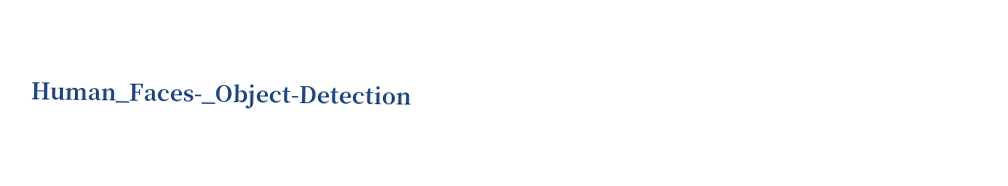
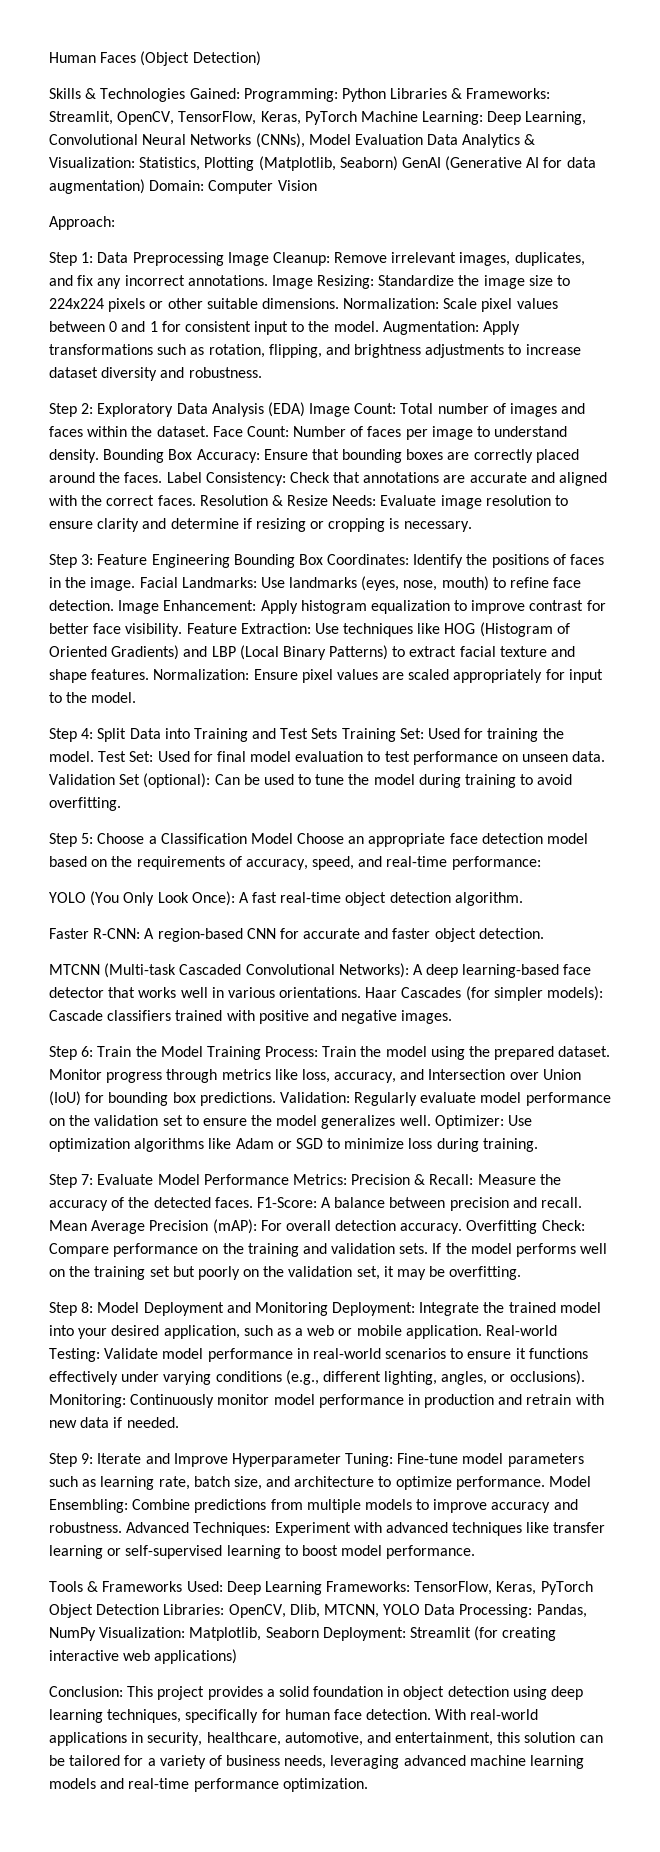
- Human_Faces-_Object-Detection
+ Human Faces (Object Detection)
+ Skills & Technologies Gained: Programming: Python Libraries & Frameworks: Streamlit, OpenCV, TensorFlow, Keras, PyTorch Machine Learning: Deep Learning, Convolutional Neural Networks (CNNs), Model Evaluation Data Analytics & Visualization: Statistics, Plotting (Matplotlib, Seaborn) GenAI (Generative AI for data augmentation) Domain: Computer Vision
+ Approach:
+ Step 1: Data Preprocessing Image Cleanup: Remove irrelevant images, duplicates, and fix any incorrect annotations. Image Resizing: Standardize the image size to 224x224 pixels or other suitable dimensions. Normalization: Scale pixel values between 0 and 1 for consistent input to the model. Augmentation: Apply transformations such as rotation, flipping, and brightness adjustments to increase dataset diversity and robustness.
+ Step 2: Exploratory Data Analysis (EDA) Image Count: Total number of images and faces within the dataset. Face Count: Number of faces per image to understand density. Bounding Box Accuracy: Ensure that bounding boxes are correctly placed around the faces. Label Consistency: Check that annotations are accurate and aligned with the correct faces. Resolution & Resize Needs: Evaluate image resolution to ensure clarity and determine if resizing or cropping is necessary.
+ Step 3: Feature Engineering Bounding Box Coordinates: Identify the positions of faces in the image. Facial Landmarks: Use landmarks (eyes, nose, mouth) to refine face detection. Image Enhancement: Apply histogram equalization to improve contrast for better face visibility. Feature Extraction: Use techniques like HOG (Histogram of Oriented Gradients) and LBP (Local Binary Patterns) to extract facial texture and shape features. Normalization: Ensure pixel values are scaled appropriately for input to the model.
+ Step 4: Split Data into Training and Test Sets Training Set: Used for training the model. Test Set: Used for final model evaluation to test performance on unseen data. Validation Set (optional): Can be used to tune the model during training to avoid overfitting.
+ Step 5: Choose a Classification Model Choose an appropriate face detection model based on the requirements of accuracy, speed, and real-time performance:
+ YOLO (You Only Look Once): A fast real-time object detection algorithm.
+ Faster R-CNN: A region-based CNN for accurate and faster object detection.
+ MTCNN (Multi-task Cascaded Convolutional Networks): A deep learning-based face detector that works well in various orientations. Haar Cascades (for simpler models): Cascade classifiers trained with positive and negative images.
+ Step 6: Train the Model Training Process: Train the model using the prepared dataset. Monitor progress through metrics like loss, accuracy, and Intersection over Union (IoU) for bounding box predictions. Validation: Regularly evaluate model performance on the validation set to ensure the model generalizes well. Optimizer: Use optimization algorithms like Adam or SGD to minimize loss during training.
+ Step 7: Evaluate Model Performance Metrics: Precision & Recall: Measure the accuracy of the detected faces. F1-Score: A balance between precision and recall. Mean Average Precision (mAP): For overall detection accuracy. Overfitting Check: Compare performance on the training and validation sets. If the model performs well on the training set but poorly on the validation set, it may be overfitting.
+ Step 8: Model Deployment and Monitoring Deployment: Integrate the trained model into your desired application, such as a web or mobile application. Real-world Testing: Validate model performance in real-world scenarios to ensure it functions effectively under varying conditions (e.g., different lighting, angles, or occlusions). Monitoring: Continuously monitor model performance in production and retrain with new data if needed.
+ Step 9: Iterate and Improve Hyperparameter Tuning: Fine-tune model parameters such as learning rate, batch size, and architecture to optimize performance. Model Ensembling: Combine predictions from multiple models to improve accuracy and robustness. Advanced Techniques: Experiment with advanced techniques like transfer learning or self-supervised learning to boost model performance.
+ Tools & Frameworks Used: Deep Learning Frameworks: TensorFlow, Keras, PyTorch Object Detection Libraries: OpenCV, Dlib, MTCNN, YOLO Data Processing: Pandas, NumPy Visualization: Matplotlib, Seaborn Deployment: Streamlit (for creating interactive web applications)
+ Conclusion: This project provides a solid foundation in object detection using deep learning techniques, specifically for human face detection. With real-world applications in security, healthcare, automotive, and entertainment, this solution can be tailored for a variety of business needs, leveraging advanced machine learning models and real-time performance optimization.

